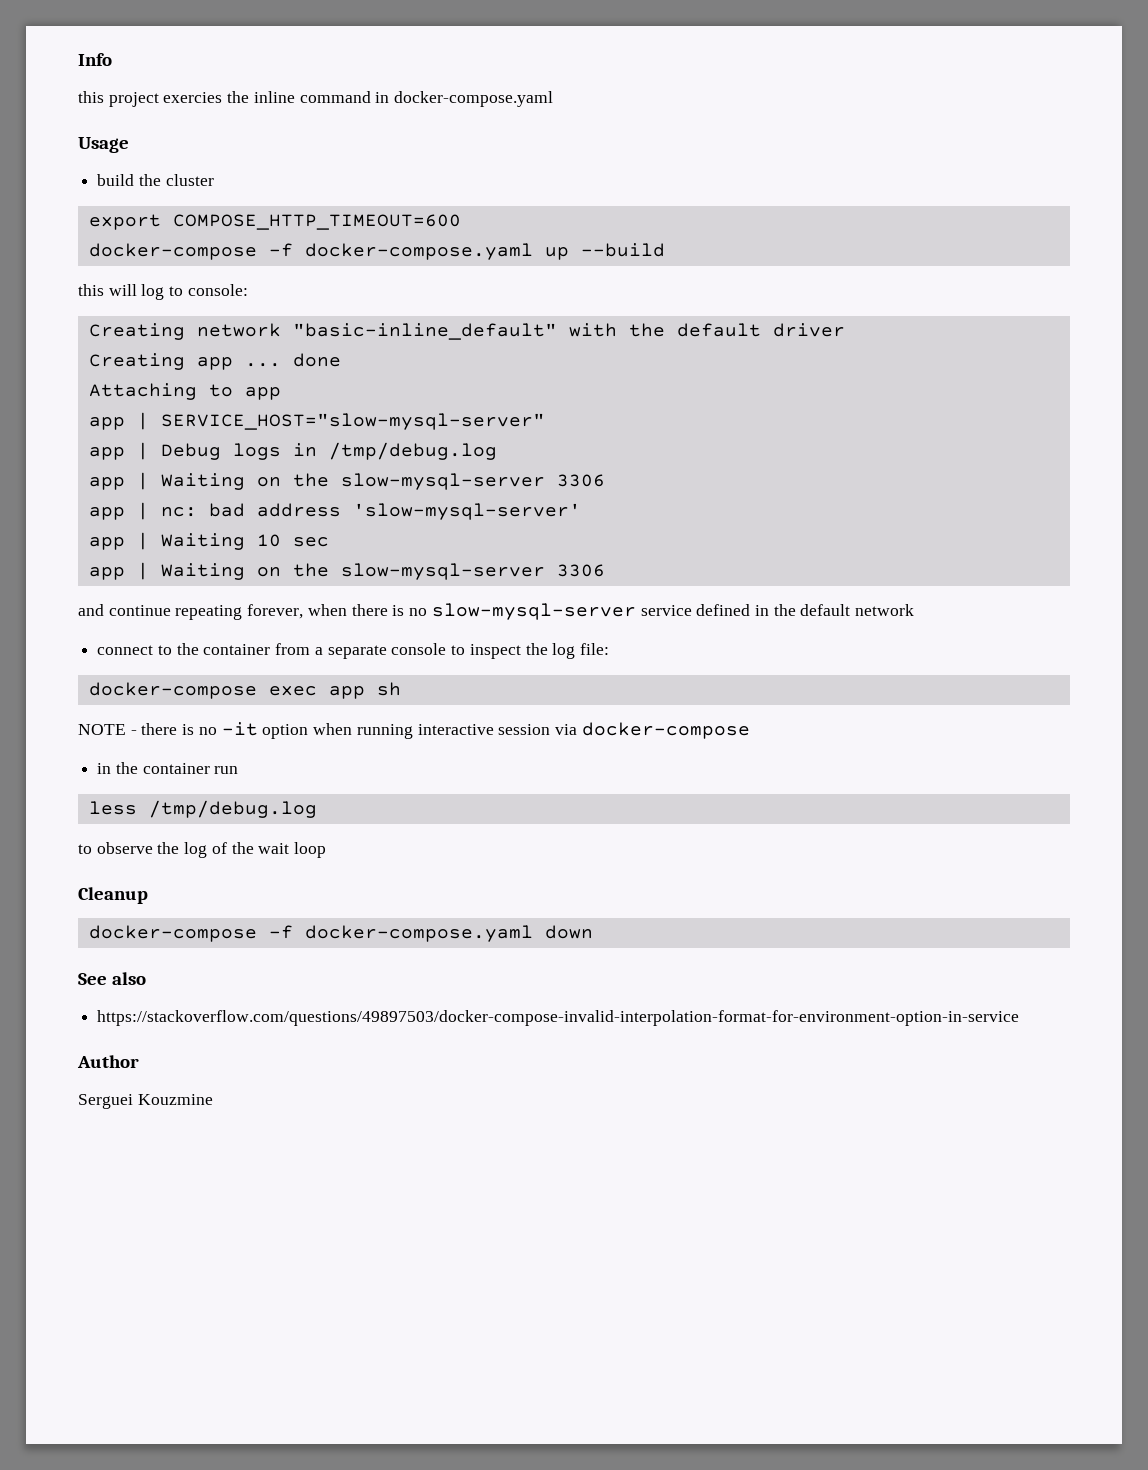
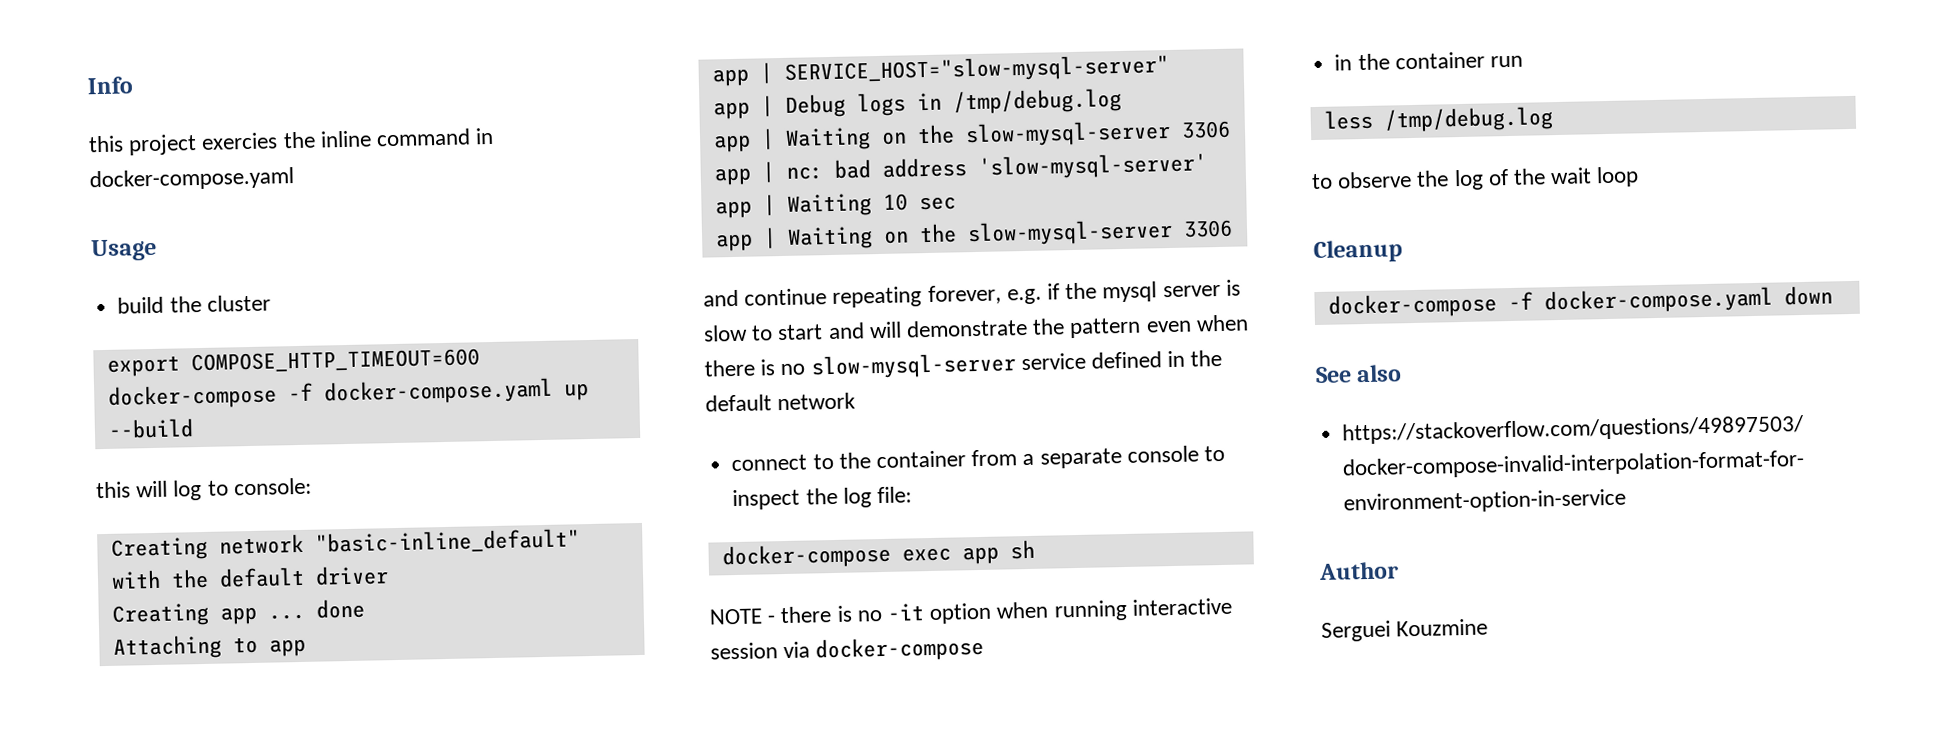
- and continue repeating forever, when there is no slow-mysql-server service defined in the default network
+ and continue repeating forever, e.g. if the mysql server is slow to start and will demonstrate the pattern even when there is no slow-mysql-server service defined in the default network

